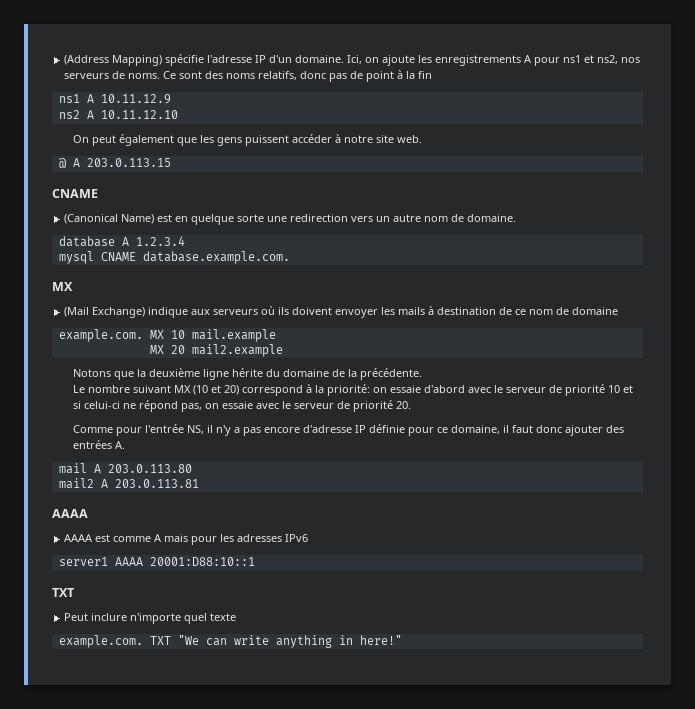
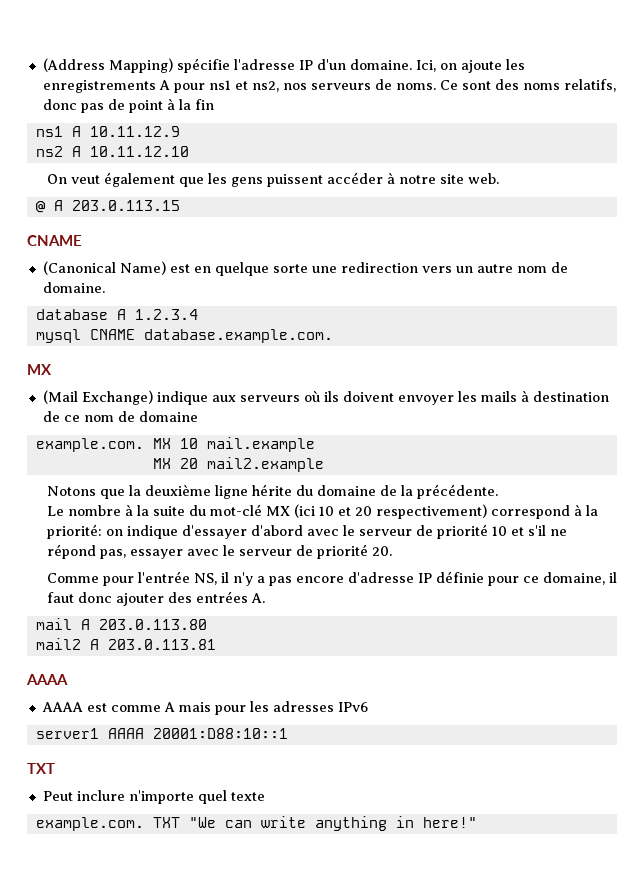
- On peut également que les gens puissent accéder à notre site web.
+ On veut également que les gens puissent accéder à notre site web.
- Le nombre suivant MX (10 et 20) correspond à la priorité: on essaie d'abord avec le serveur de priorité 10 et si celui-ci ne répond pas, on essaie avec le serveur de priorité 20.
+ Le nombre à la suite du mot-clé MX (ici 10 et 20 respectivement) correspond à la priorité: on indique d'essayer d'abord avec le serveur de priorité 10 et s'il ne répond pas, essayer avec le serveur de priorité 20.

